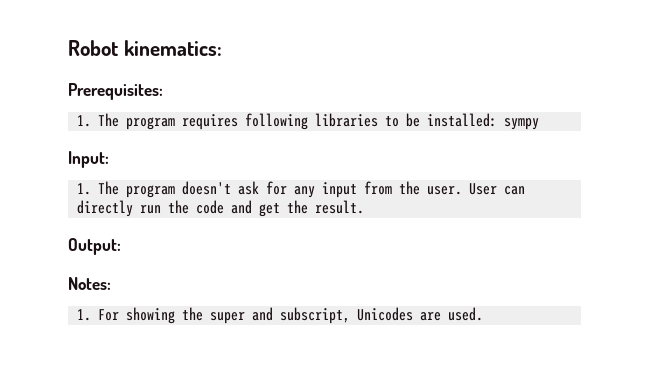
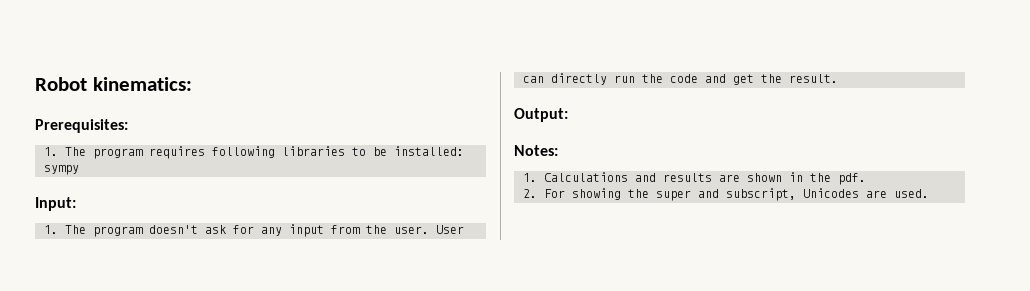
- 1. For showing the super and subscript, Unicodes are used.
+ 1. Calculations and results are shown in the pdf.
+ 2. For showing the super and subscript, Unicodes are used.

